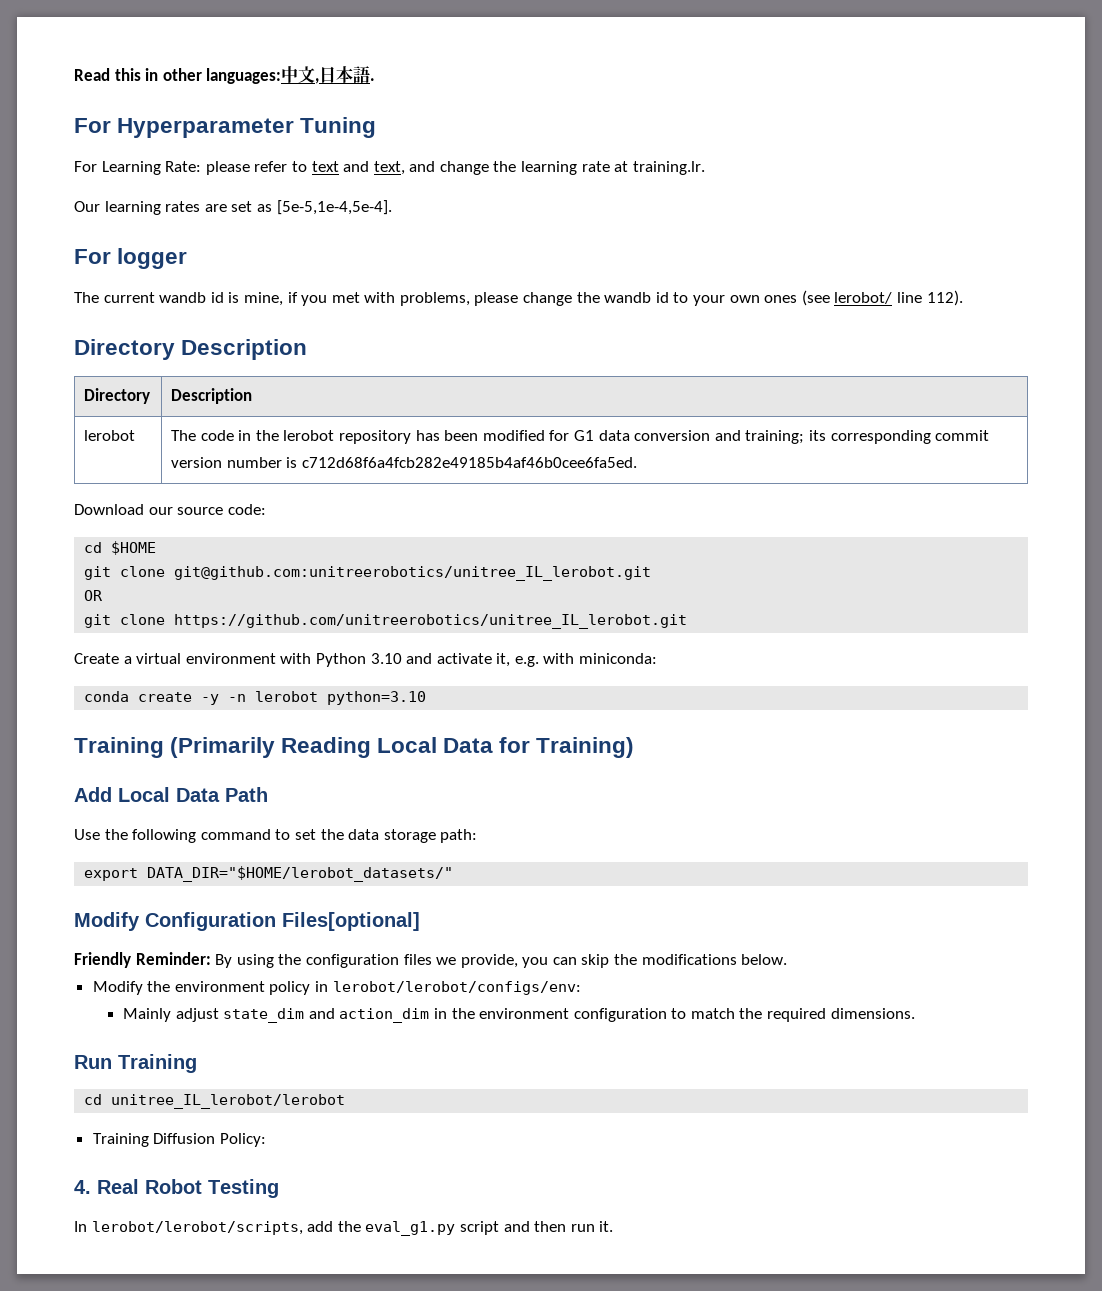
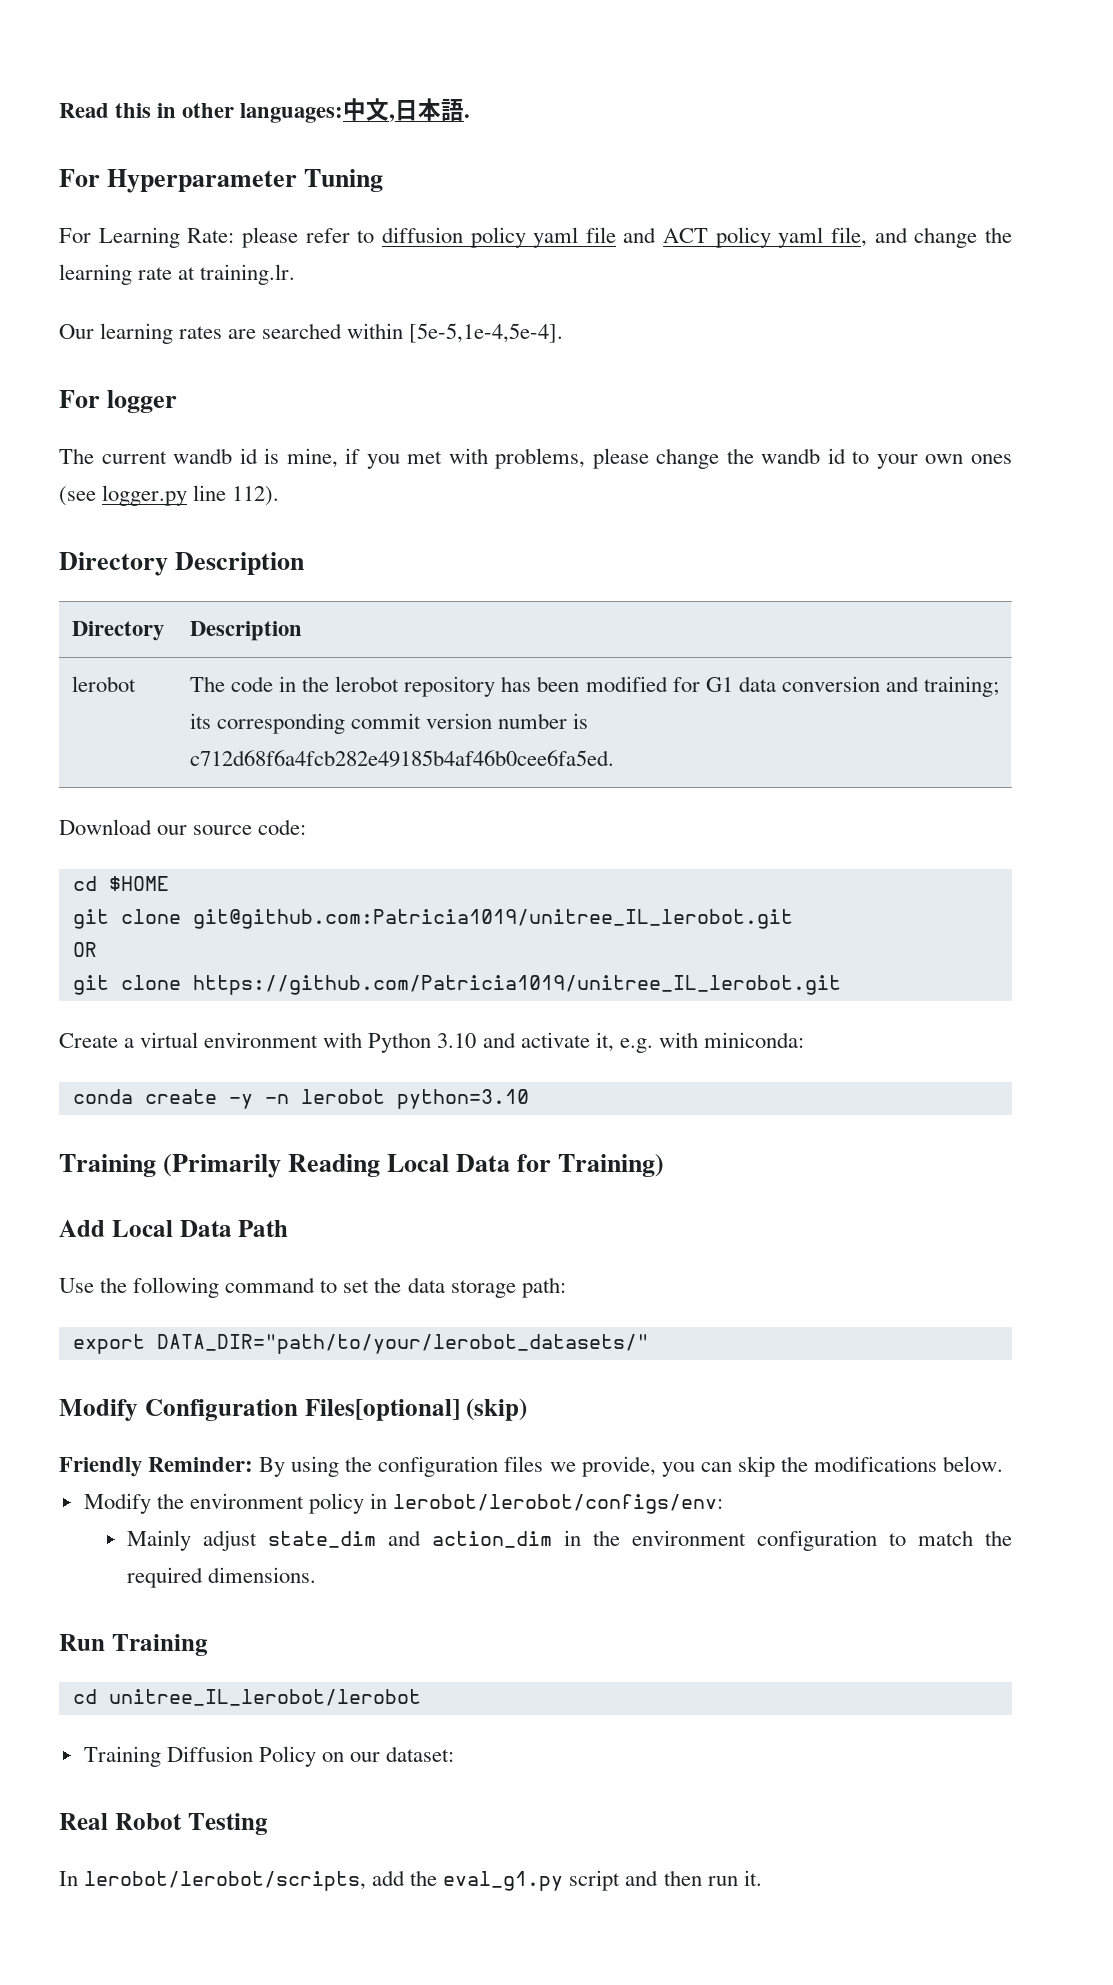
- For Learning Rate: please refer to text and text, and change the learning rate at training.lr.
+ For Learning Rate: please refer to diffusion policy yaml file and ACT policy yaml file, and change the learning rate at training.lr.
- Our learning rates are set as [5e-5,1e-4,5e-4].
+ Our learning rates are searched within [5e-5,1e-4,5e-4].
- The current wandb id is mine, if you met with problems, please change the wandb id to your own ones (see lerobot/ line 112).
+ The current wandb id is mine, if you met with problems, please change the wandb id to your own ones (see logger.py line 112).
- git clone git@github.com:unitreerobotics/unitree_IL_lerobot.git
+ git clone git@github.com:Patricia1019/unitree_IL_lerobot.git
- git clone https://github.com/unitreerobotics/unitree_IL_lerobot.git
+ git clone https://github.com/Patricia1019/unitree_IL_lerobot.git
- export DATA_DIR="$HOME/lerobot_datasets/"
+ export DATA_DIR="path/to/your/lerobot_datasets/"
- Modify Configuration Files[optional]
+ Modify Configuration Files[optional] (skip)
- Training Diffusion Policy:
- 4. Real Robot Testing
+ Training Diffusion Policy on our dataset:
+ Real Robot Testing

